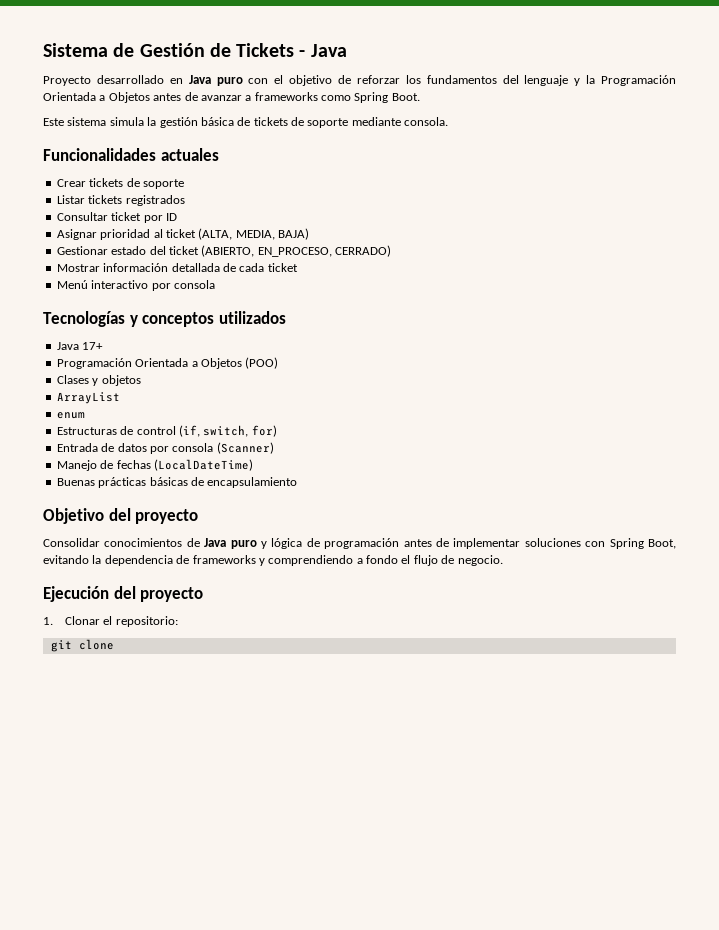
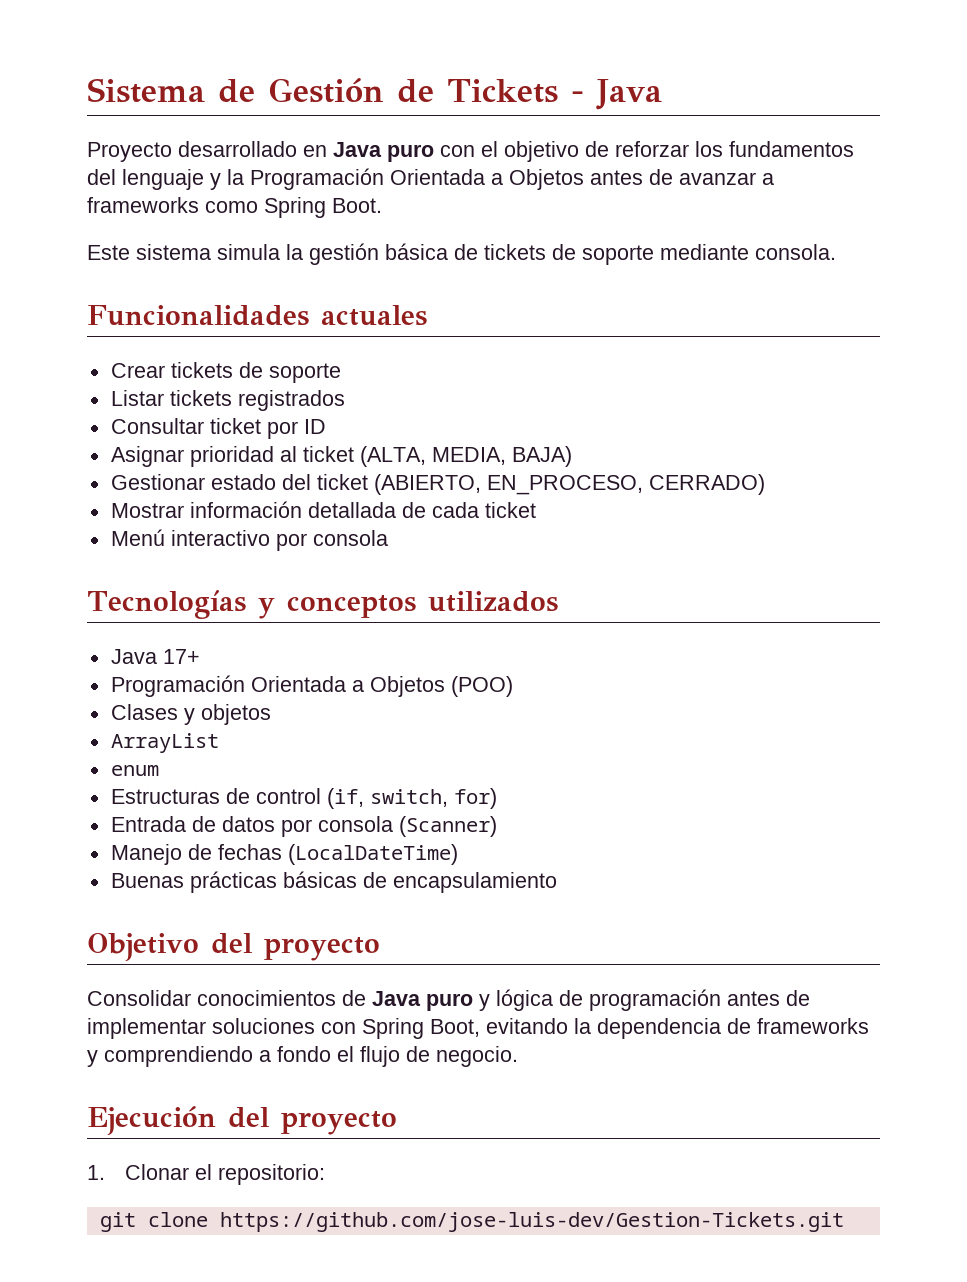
- git clone
+ git clone https://github.com/jose-luis-dev/Gestion-Tickets.git

